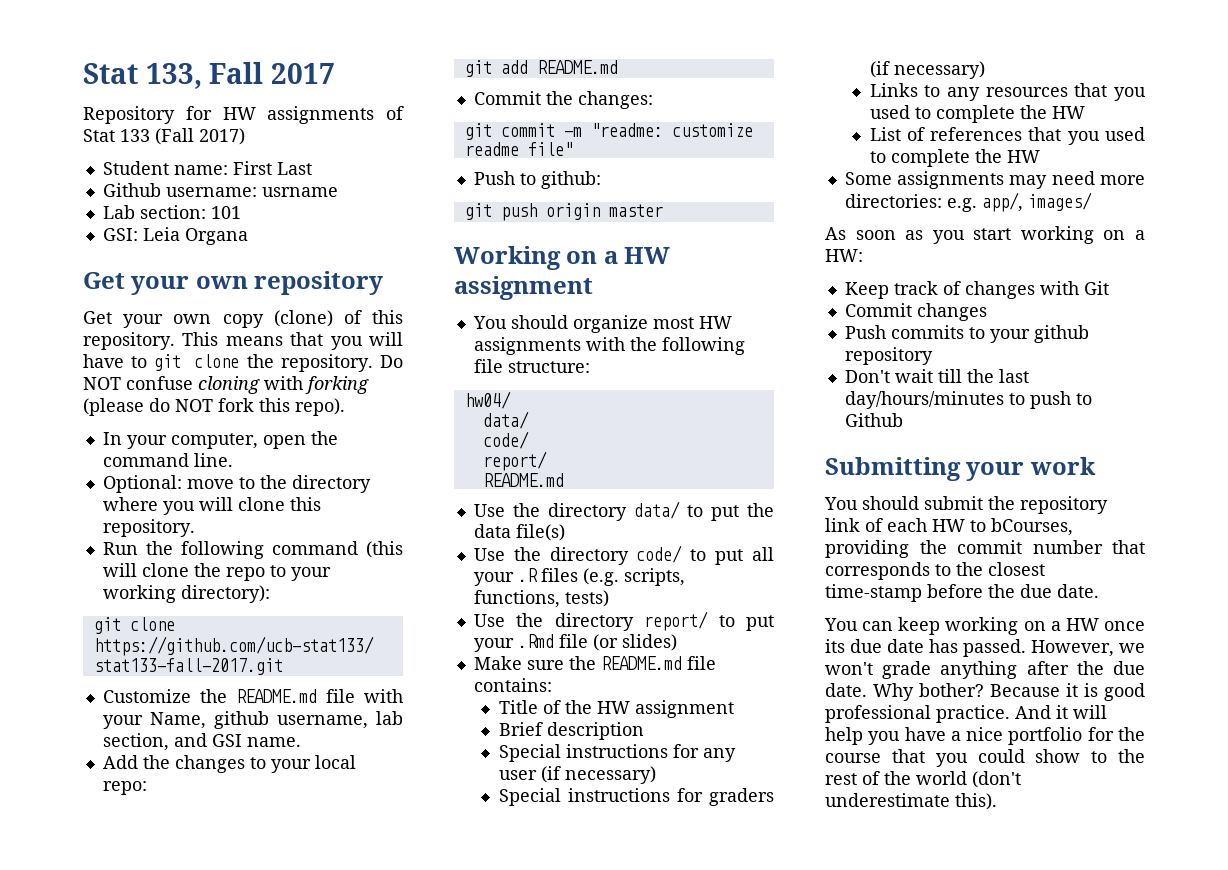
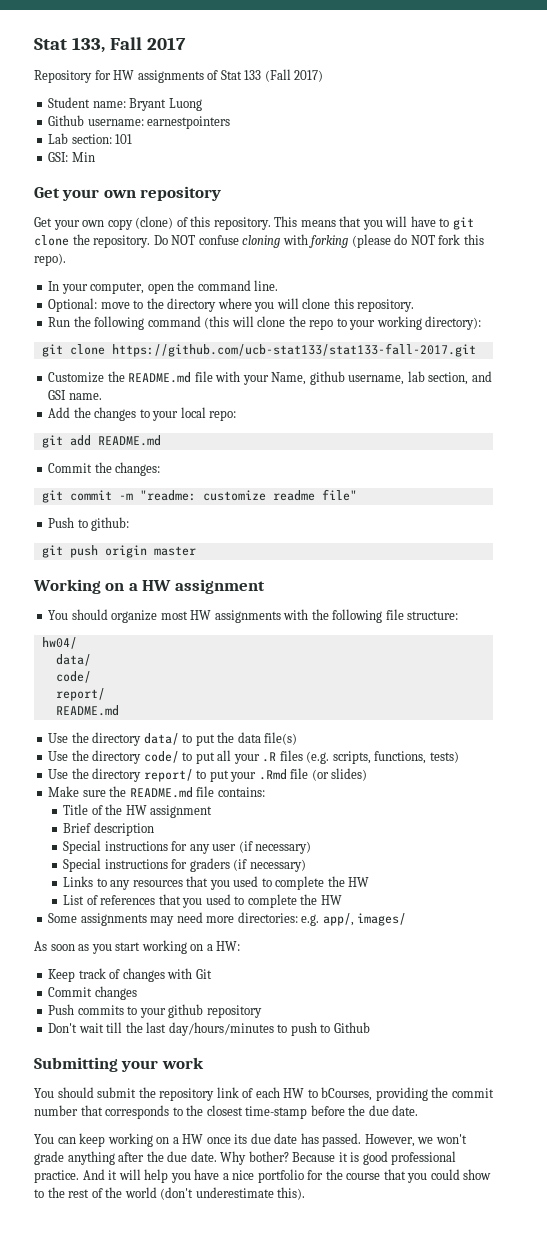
- Student name: First Last
+ Student name: Bryant Luong
- Github username: usrname
+ Github username: earnestpointers
- GSI: Leia Organa
+ GSI: Min

